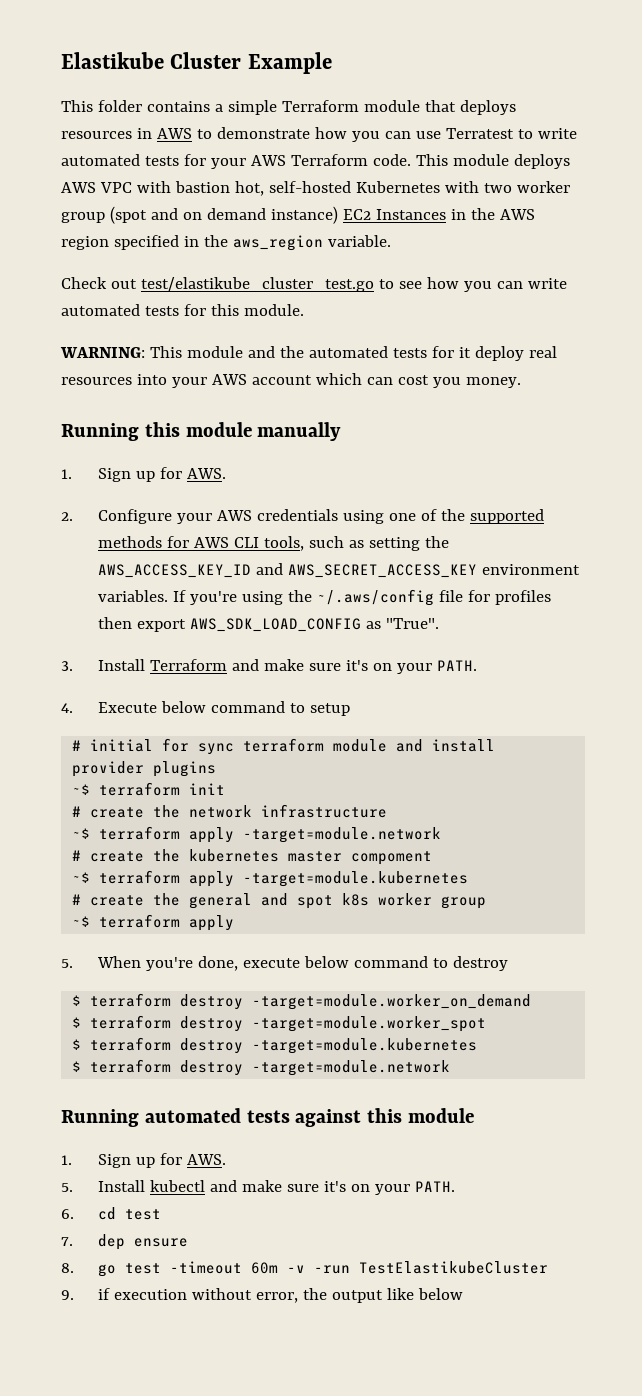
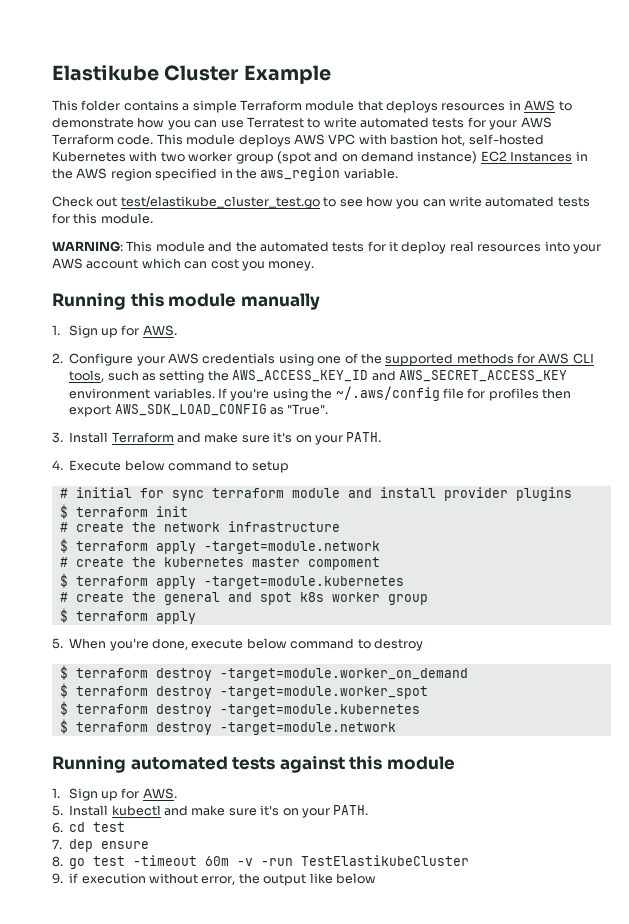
- ~$ terraform init
+ $ terraform init
- ~$ terraform apply -target=module.network
+ $ terraform apply -target=module.network
- ~$ terraform apply -target=module.kubernetes
+ $ terraform apply -target=module.kubernetes
  # create the general and spot k8s worker group
- ~$ terraform apply
+ $ terraform apply

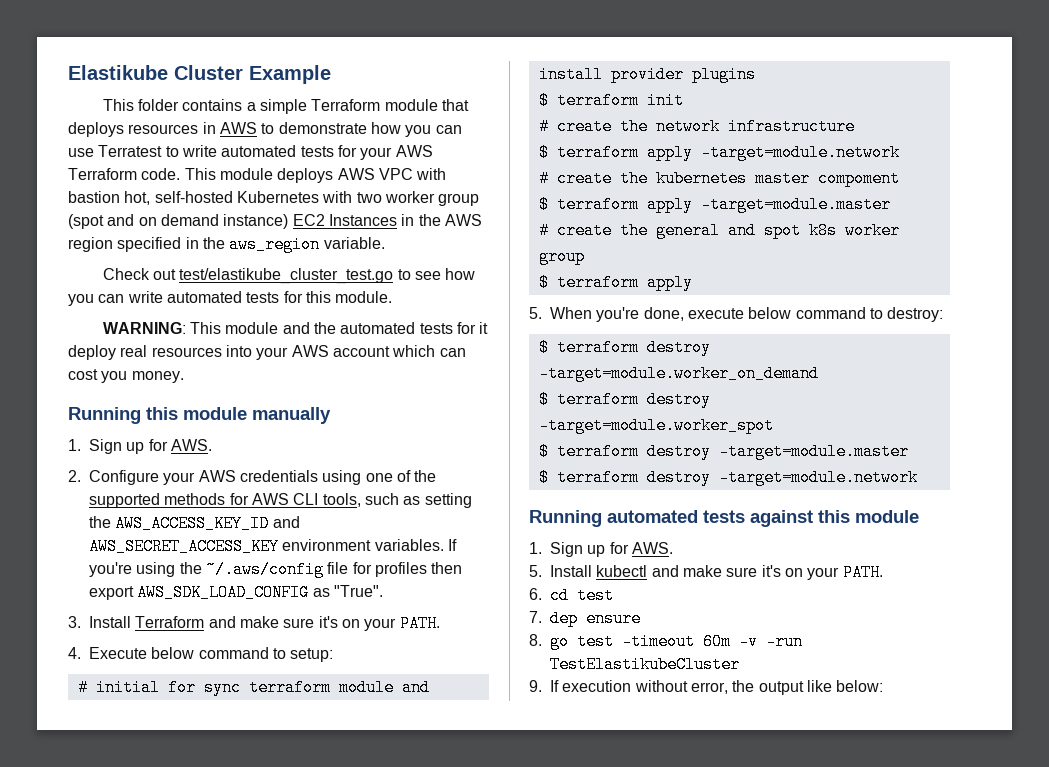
- 4. Execute below command to setup
+ 4. Execute below command to setup:
- $ terraform apply -target=module.kubernetes
+ $ terraform apply -target=module.master
- 5. When you're done, execute below command to destroy
+ 5. When you're done, execute below command to destroy:
- $ terraform destroy -target=module.kubernetes
+ $ terraform destroy -target=module.master
- 9. if execution without error, the output like below
+ 9. If execution without error, the output like below:

